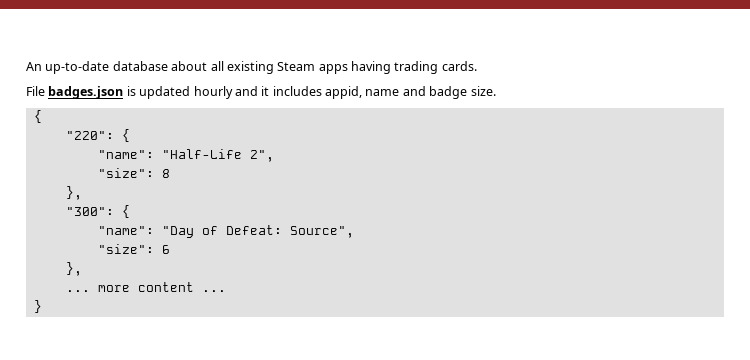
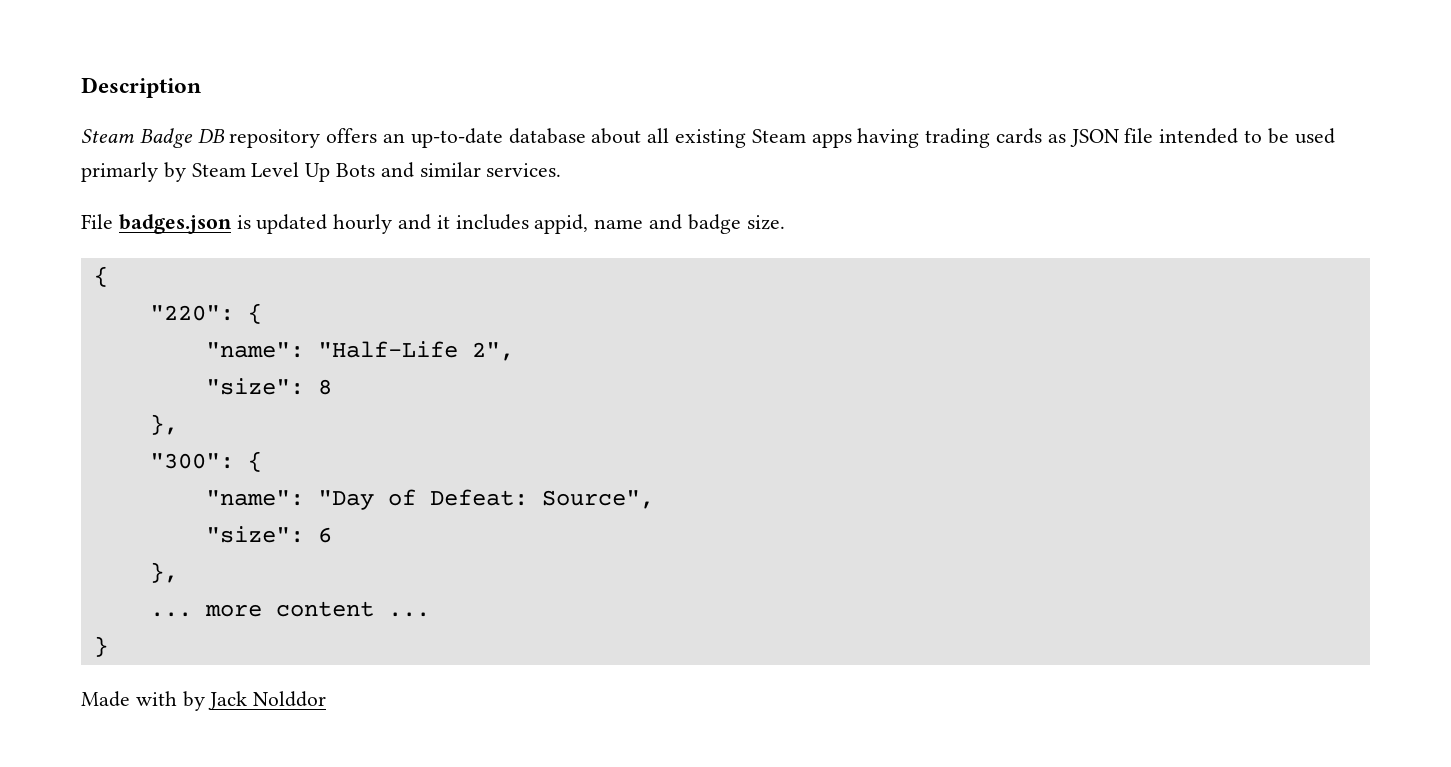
- An up-to-date database about all existing Steam apps having trading cards.
+ Description
+ Steam Badge DB repository offers an up-to-date database about all existing Steam apps having trading cards as JSON file intended to be used primarly by Steam Level Up Bots and similar services.
+ Made with by Jack Nolddor

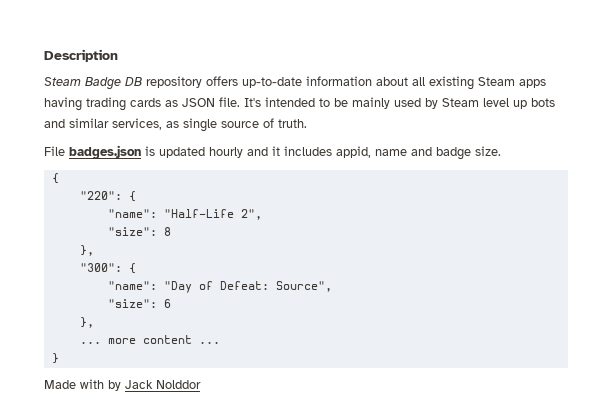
- Steam Badge DB repository offers an up-to-date database about all existing Steam apps having trading cards as JSON file intended to be used primarly by Steam Level Up Bots and similar services.
+ Steam Badge DB repository offers up-to-date information about all existing Steam apps having trading cards as JSON file. It's intended to be mainly used by Steam level up bots and similar services, as single source of truth.

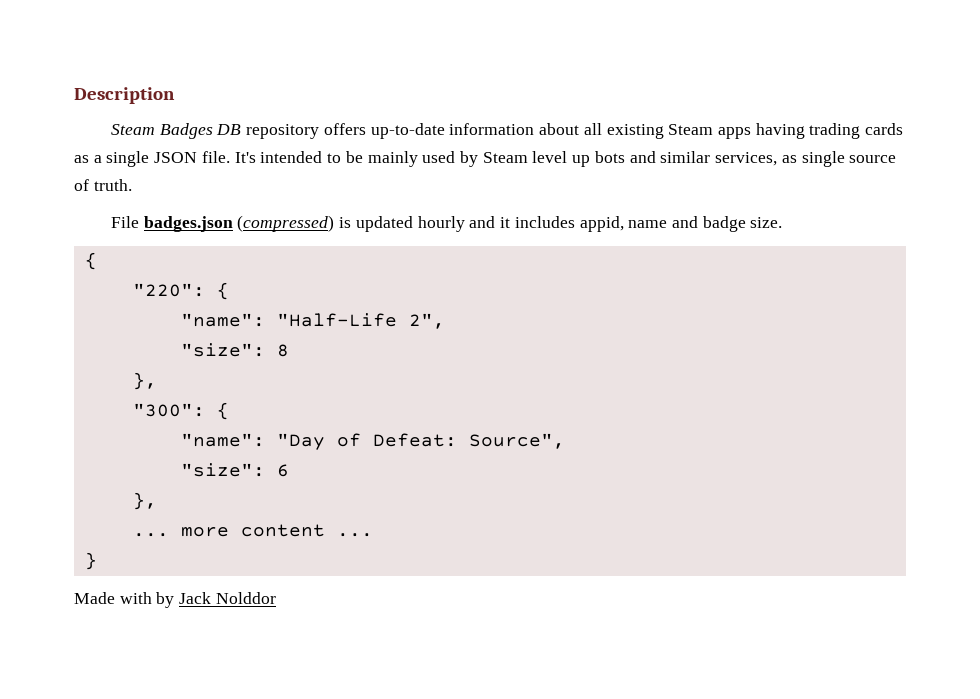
- Steam Badge DB repository offers up-to-date information about all existing Steam apps having trading cards as JSON file.
+ Steam Badges DB repository offers up-to-date information about all existing Steam apps having trading cards as a single JSON file.
- File badges.json is updated hourly and it includes appid, name and badge size.
+ File badges.json (compressed) is updated hourly and it includes appid, name and badge size.

